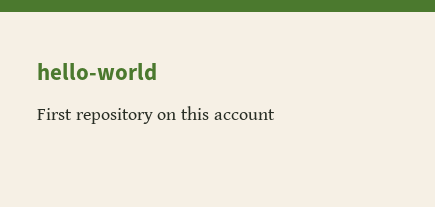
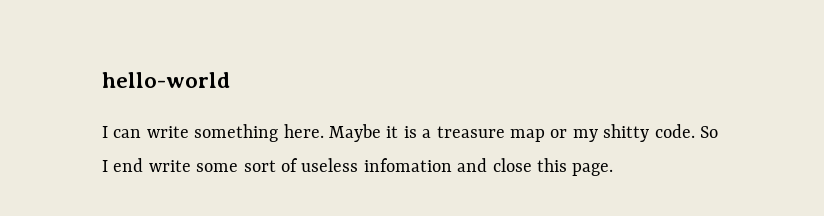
- First repository on this account
+ I can write something here. Maybe it is a treasure map or my shitty code. So I end write some sort of useless infomation and close this page.

